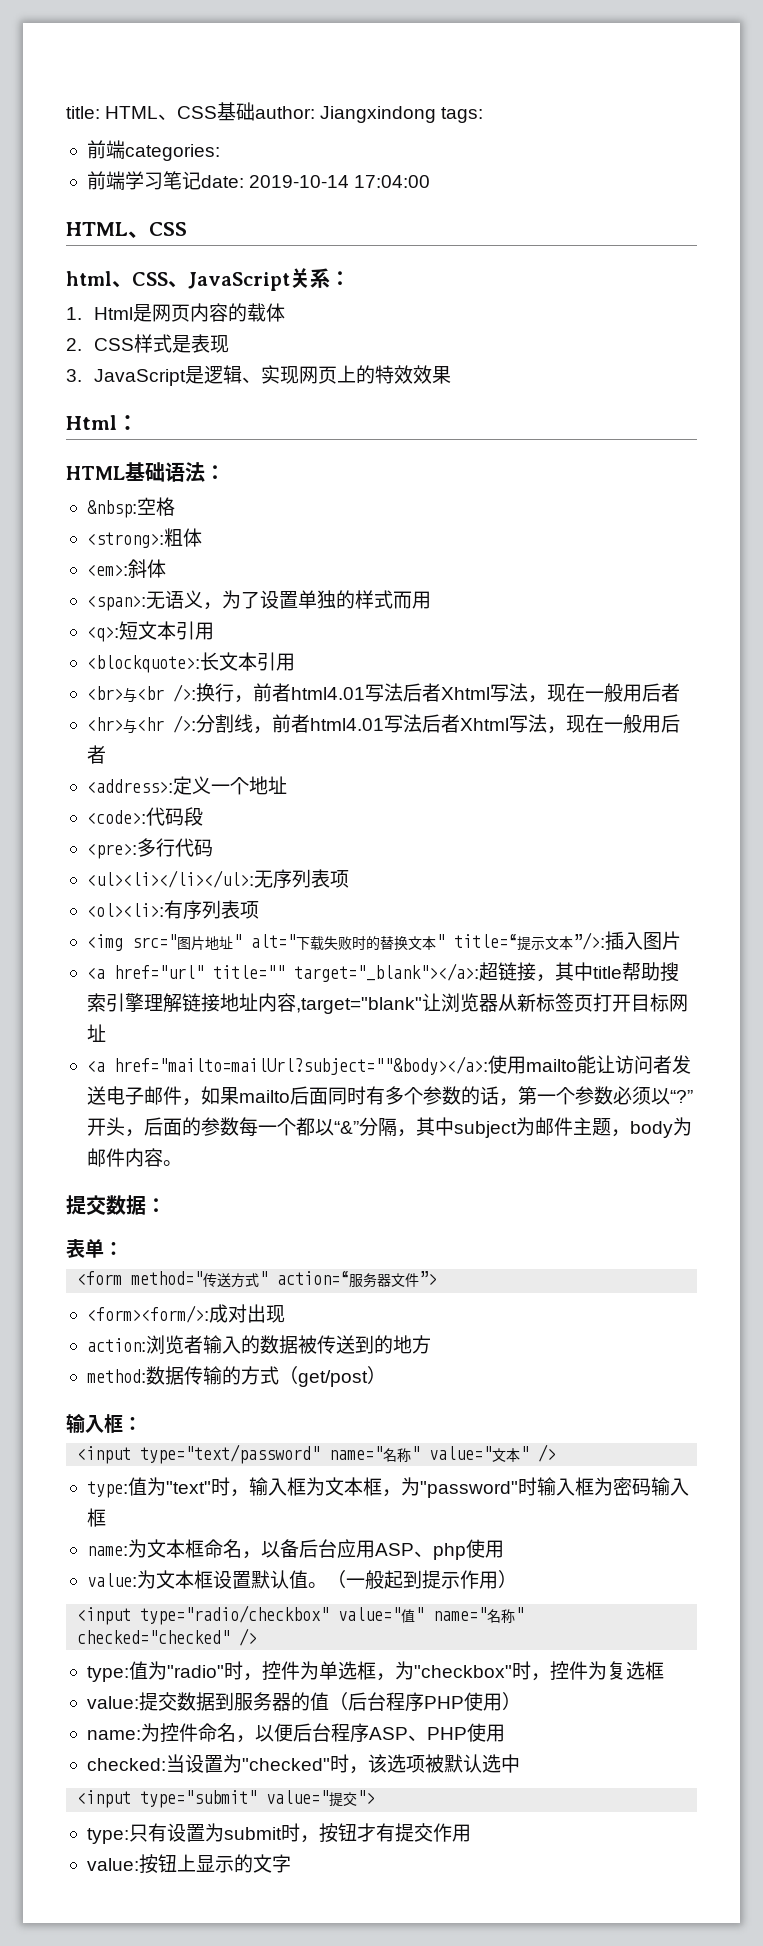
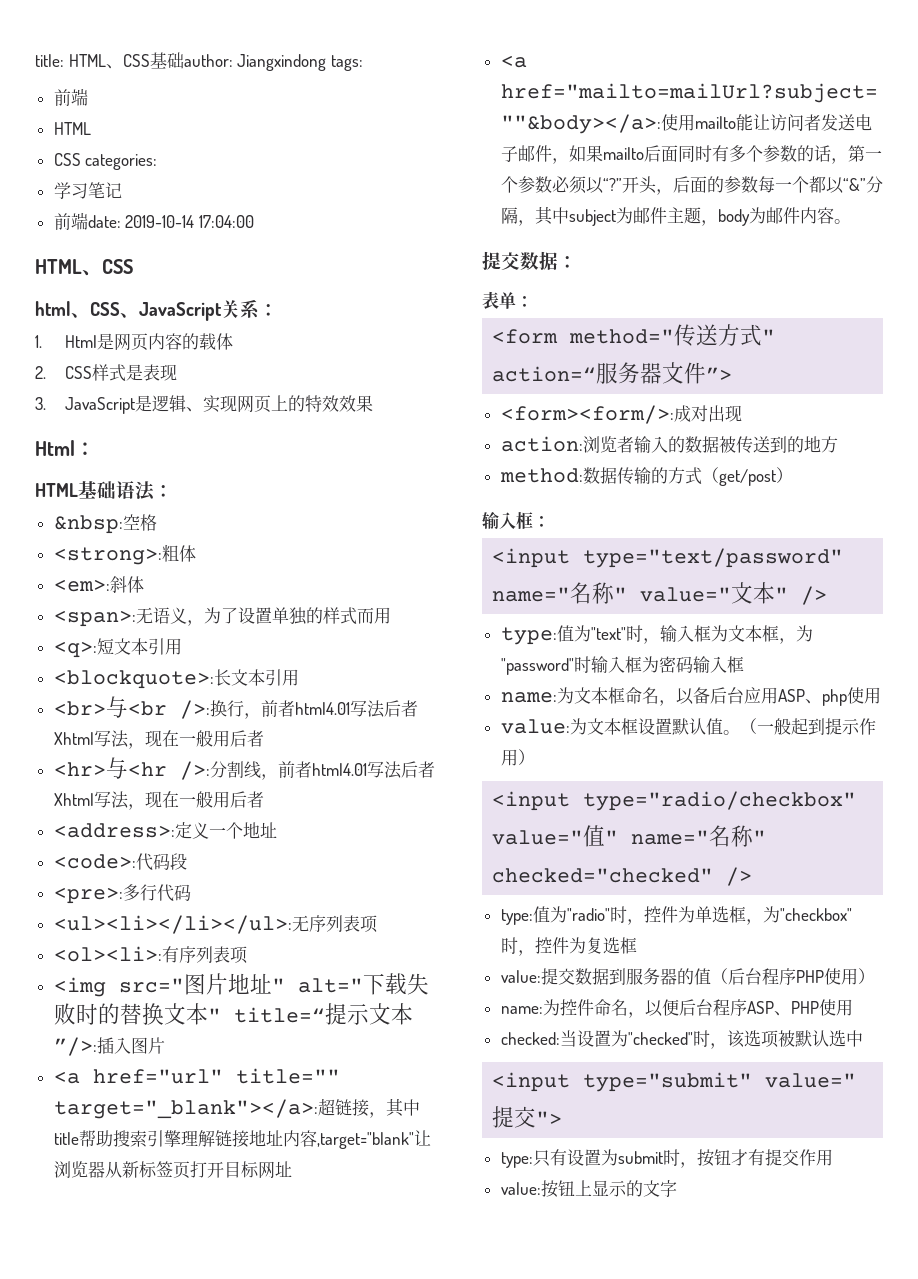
  title: HTML、CSS基础author: Jiangxindong tags:
- 前端categories:
+ 前端
+ HTML
+ CSS categories:
- 前端学习笔记date: 2019-10-14 17:04:00
+ 学习笔记
+ 前端date: 2019-10-14 17:04:00

